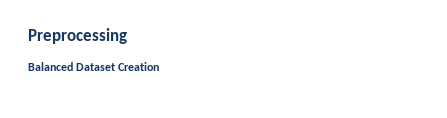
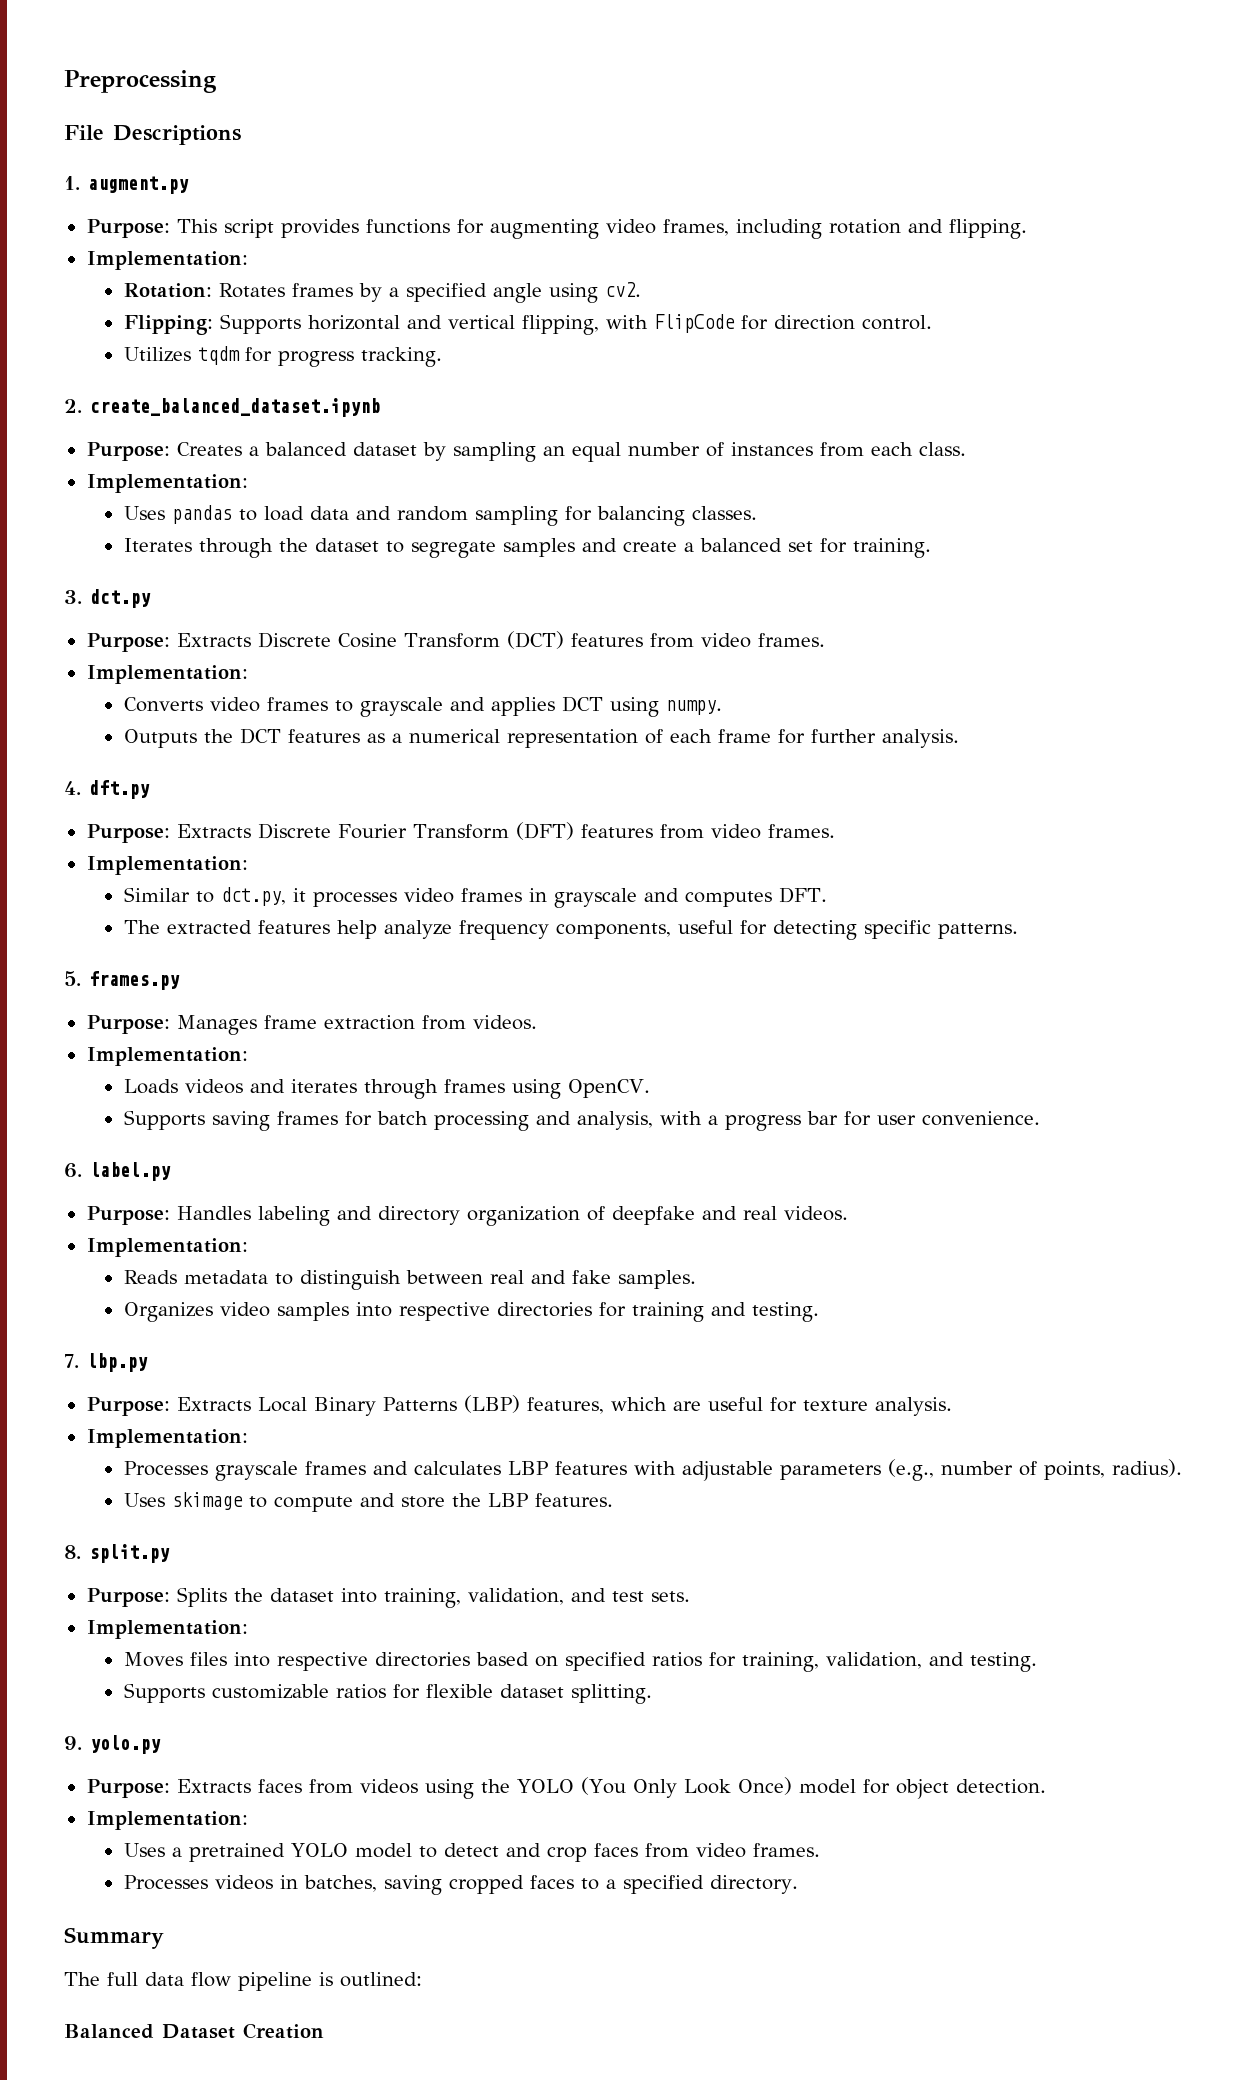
+ File Descriptions
+ 1. augment.py
+ Purpose: This script provides functions for augmenting video frames, including rotation and flipping.
+ Implementation:
+ Rotation: Rotates frames by a specified angle using cv2.
+ Flipping: Supports horizontal and vertical flipping, with FlipCode for direction control.
+ Utilizes tqdm for progress tracking.
+ 2. create_balanced_dataset.ipynb
+ Purpose: Creates a balanced dataset by sampling an equal number of instances from each class.
+ Implementation:
+ Uses pandas to load data and random sampling for balancing classes.
+ Iterates through the dataset to segregate samples and create a balanced set for training.
+ 3. dct.py
+ Purpose: Extracts Discrete Cosine Transform (DCT) features from video frames.
+ Implementation:
+ Converts video frames to grayscale and applies DCT using numpy.
+ Outputs the DCT features as a numerical representation of each frame for further analysis.
+ 4. dft.py
+ Purpose: Extracts Discrete Fourier Transform (DFT) features from video frames.
+ Implementation:
+ Similar to dct.py, it processes video frames in grayscale and computes DFT.
+ The extracted features help analyze frequency components, useful for detecting specific patterns.
+ 5. frames.py
+ Purpose: Manages frame extraction from videos.
+ Implementation:
+ Loads videos and iterates through frames using OpenCV.
+ Supports saving frames for batch processing and analysis, with a progress bar for user convenience.
+ 6. label.py
+ Purpose: Handles labeling and directory organization of deepfake and real videos.
+ Implementation:
+ Reads metadata to distinguish between real and fake samples.
+ Organizes video samples into respective directories for training and testing.
+ 7. lbp.py
+ Purpose: Extracts Local Binary Patterns (LBP) features, which are useful for texture analysis.
+ Implementation:
+ Processes grayscale frames and calculates LBP features with adjustable parameters (e.g., number of points, radius).
+ Uses skimage to compute and store the LBP features.
+ 8. split.py
+ Purpose: Splits the dataset into training, validation, and test sets.
+ Implementation:
+ Moves files into respective directories based on specified ratios for training, validation, and testing.
+ Supports customizable ratios for flexible dataset splitting.
+ 9. yolo.py
+ Purpose: Extracts faces from videos using the YOLO (You Only Look Once) model for object detection.
+ Implementation:
+ Uses a pretrained YOLO model to detect and crop faces from video frames.
+ Processes videos in batches, saving cropped faces to a specified directory.
+ Summary
+ The full data flow pipeline is outlined:

